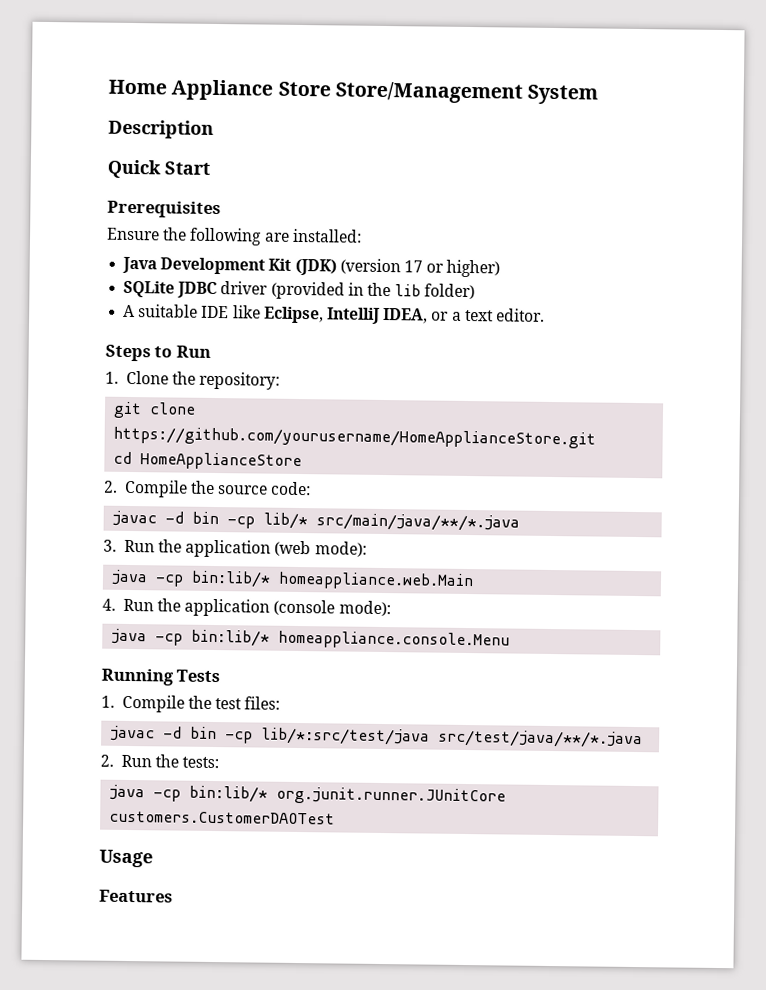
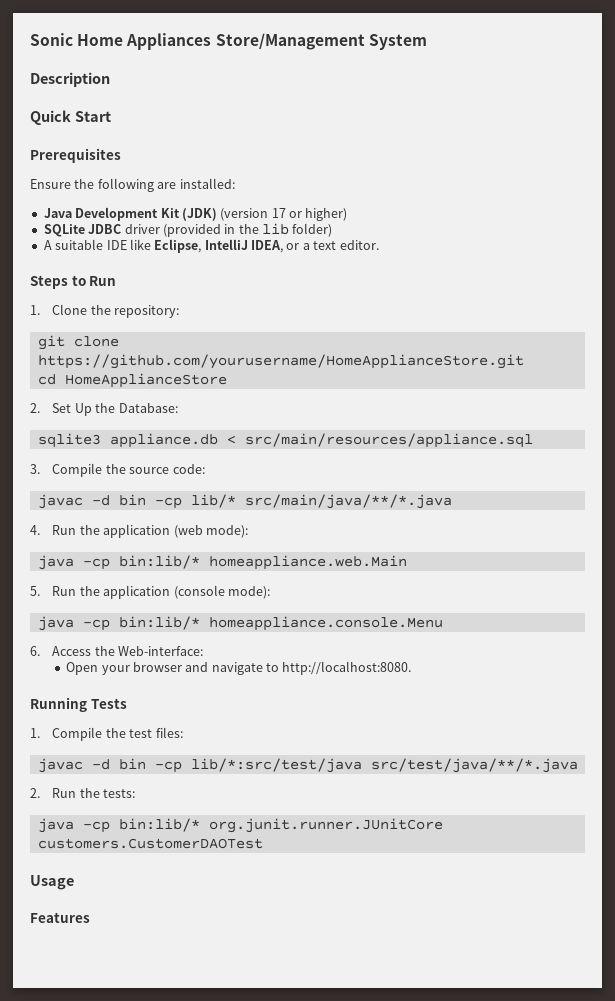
- Home Appliance Store Store/Management System
+ Sonic Home Appliances Store/Management System
- 2. Compile the source code:
+ 2. Set Up the Database:
+ sqlite3 appliance.db < src/main/resources/appliance.sql
+ 3. Compile the source code:
- 3. Run the application (web mode):
+ 4. Run the application (web mode):
- 4. Run the application (console mode):
+ 5. Run the application (console mode):
+ 6. Access the Web-interface:
+ Open your browser and navigate to http://localhost:8080.

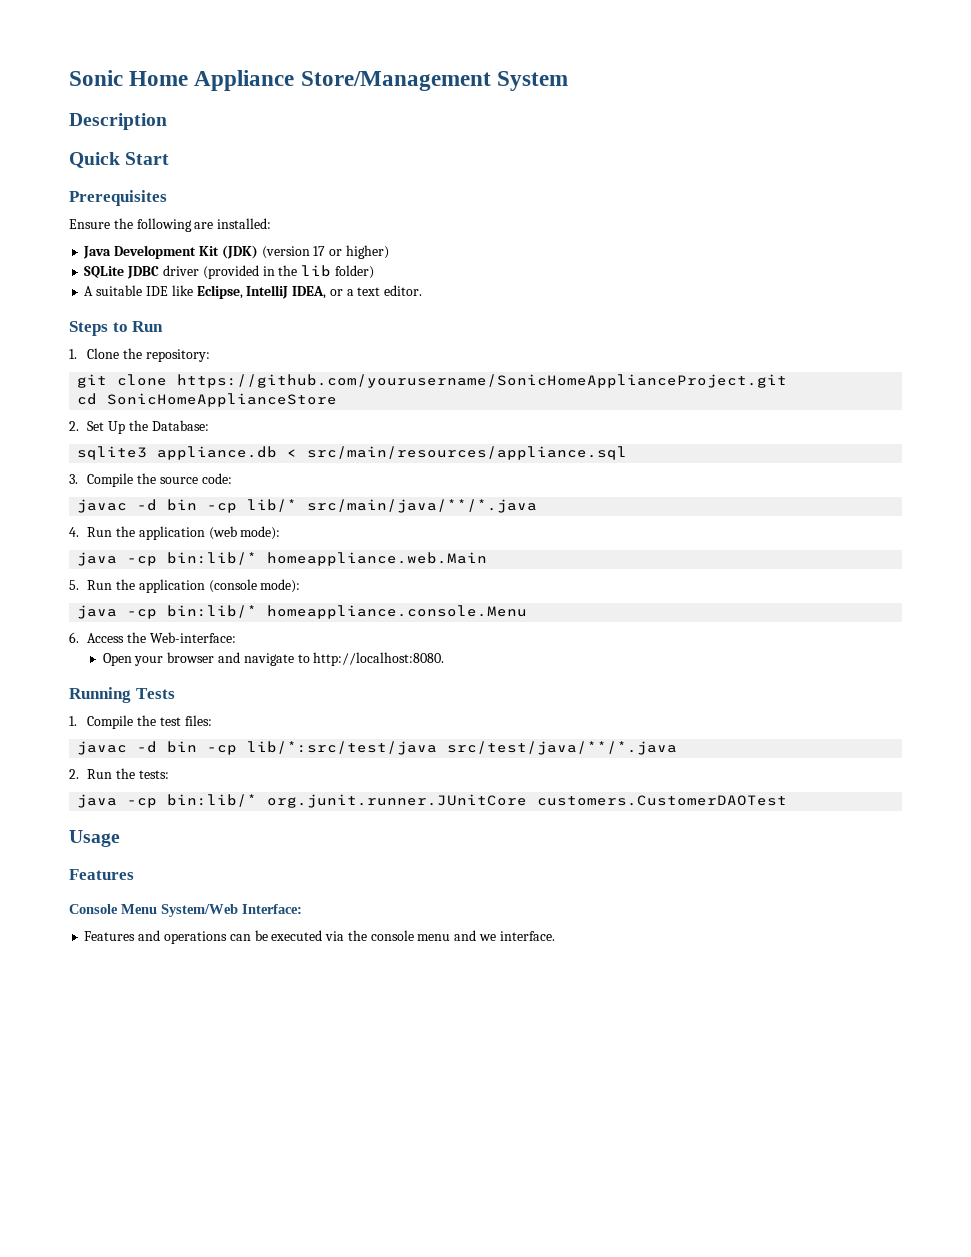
- Sonic Home Appliances Store/Management System
+ Sonic Home Appliance Store/Management System
- git clone https://github.com/yourusername/HomeApplianceStore.git
+ git clone https://github.com/yourusername/SonicHomeApplianceProject.git
- cd HomeApplianceStore
+ cd SonicHomeApplianceStore
+ Console Menu System/Web Interface:
+ Features and operations can be executed via the console menu and we interface.

